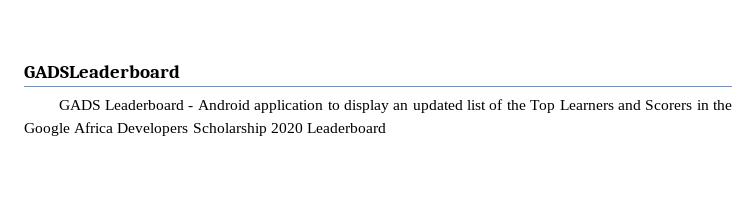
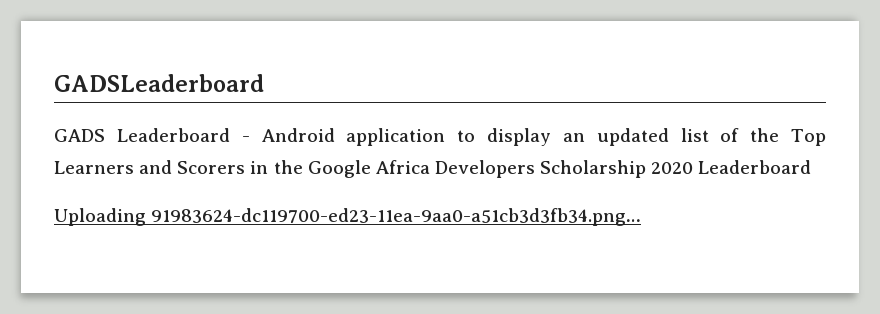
+ Uploading 91983624-dc119700-ed23-11ea-9aa0-a51cb3d3fb34.png…

